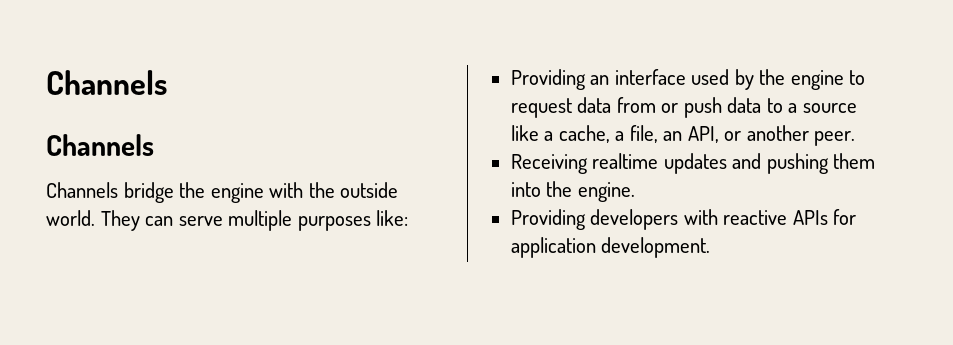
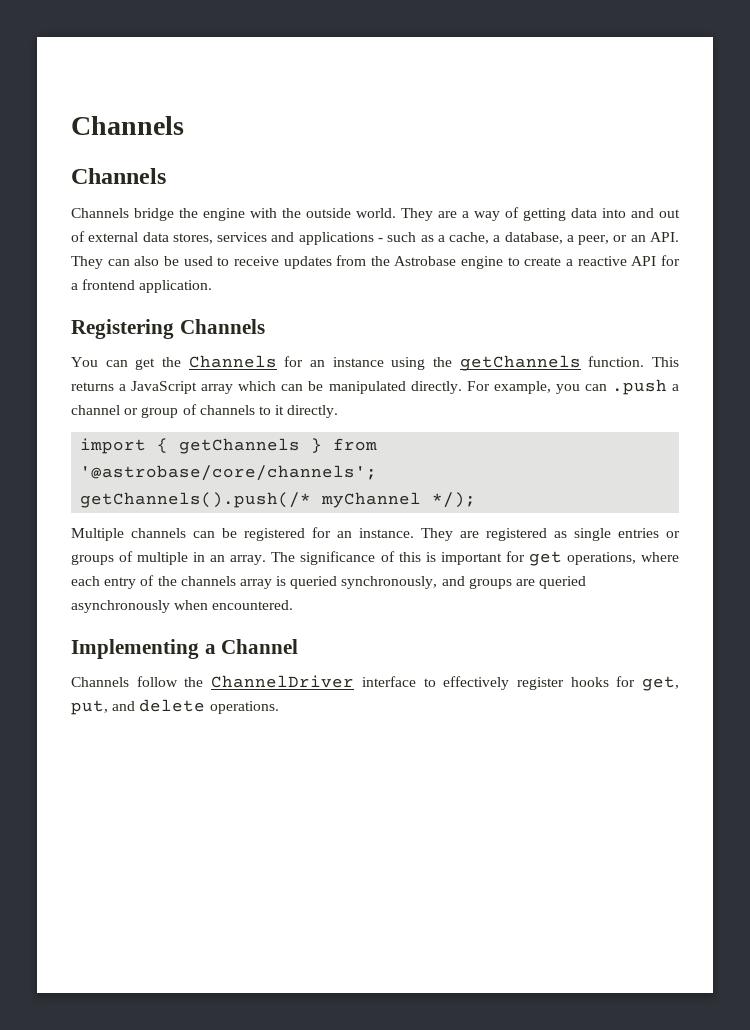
- They can serve multiple purposes like:
- Providing an interface used by the engine to request data from or push data to a source like a cache, a file, an API, or another peer.
- Receiving realtime updates and pushing them into the engine.
- Providing developers with reactive APIs for application development.
+ They are a way of getting data into and out of external data stores, services and applications - such as a cache, a database, a peer, or an API. They can also be used to receive updates from the Astrobase engine to create a reactive API for a frontend application.
+ Registering Channels
+ You can get the Channels for an instance using the getChannels function. This returns a JavaScript array which can be manipulated directly. For example, you can .push a channel or group of channels to it directly.
+ import { getChannels } from '@astrobase/core/channels';
+ getChannels().push(/* myChannel */);
+ Multiple channels can be registered for an instance. They are registered as single entries or groups of multiple in an array. The significance of this is important for get operations, where each entry of the channels array is queried synchronously, and groups are queried asynchronously when encountered.
+ Implementing a Channel
+ Channels follow the ChannelDriver interface to effectively register hooks for get, put, and delete operations.

